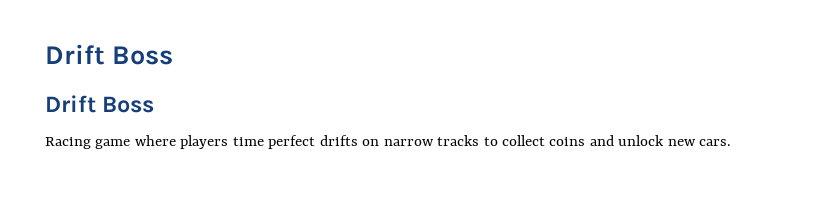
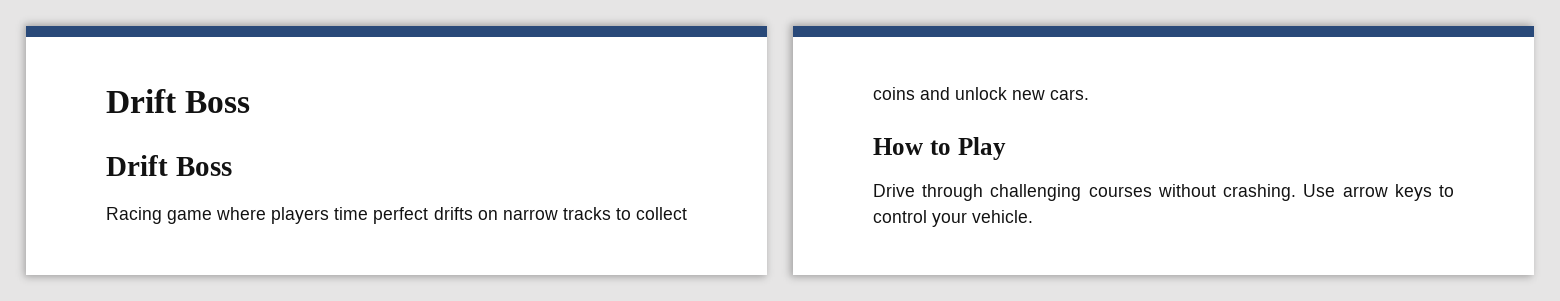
+ How to Play
+ Drive through challenging courses without crashing. Use arrow keys to control your vehicle.

